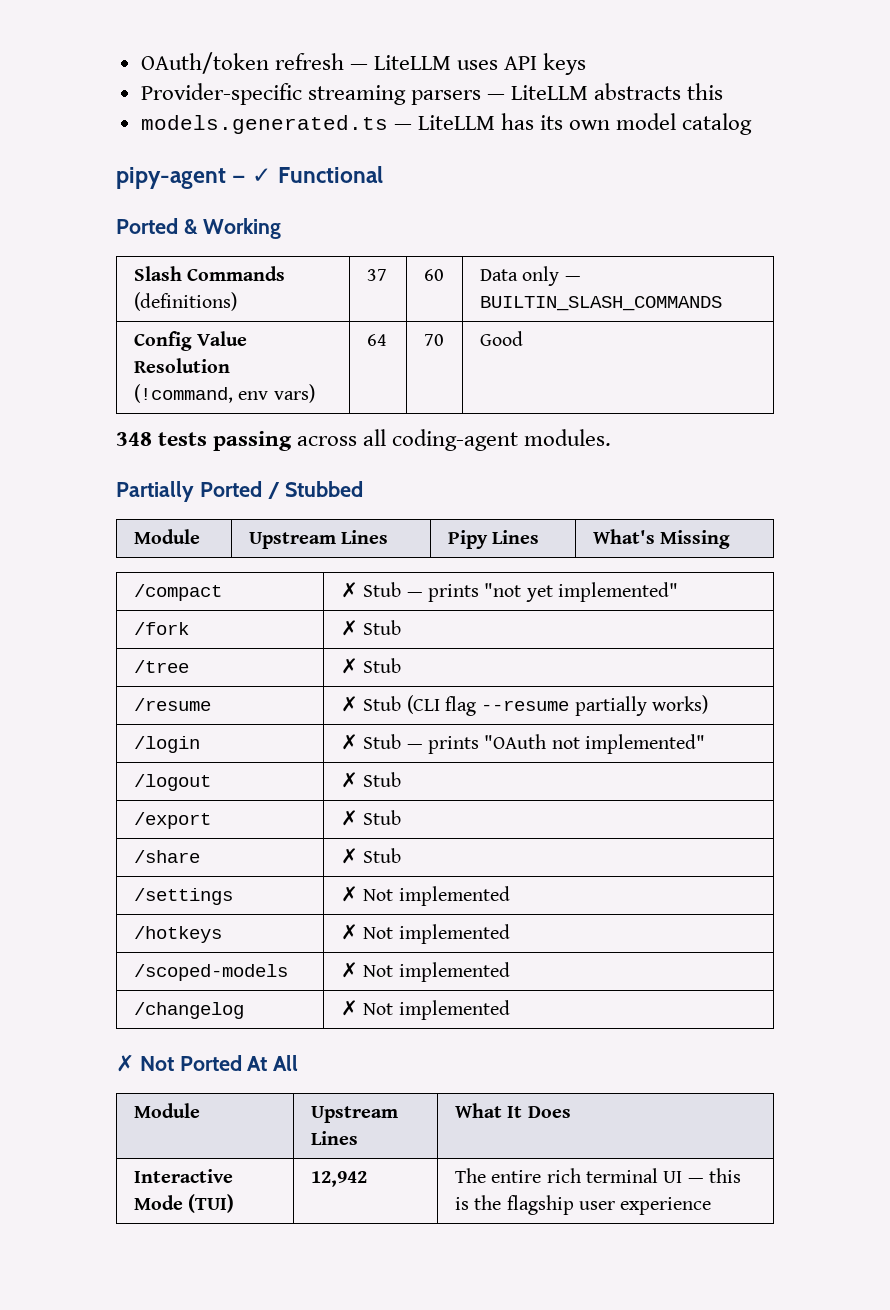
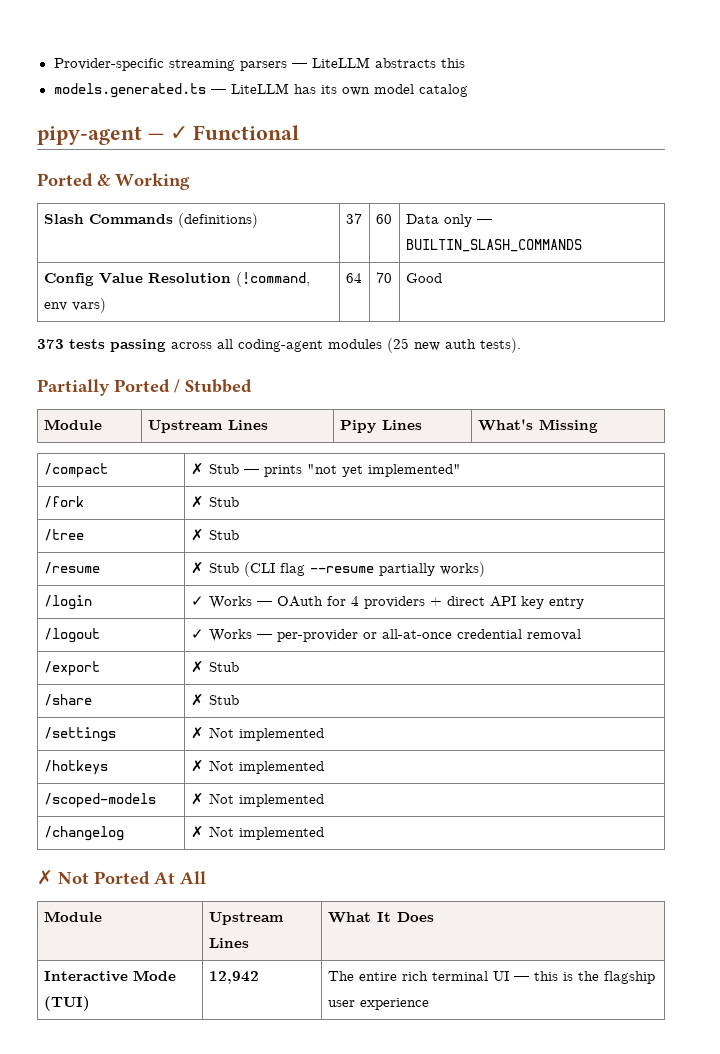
- OAuth/token refresh — LiteLLM uses API keys
- 348 tests passing across all coding-agent modules.
+ 373 tests passing across all coding-agent modules (25 new auth tests).
- /login | ✗ Stub — prints "OAuth not implemented"
- /logout | ✗ Stub
+ /login | ✓ Works — OAuth for 4 providers + direct API key entry
+ /logout | ✓ Works — per-provider or all-at-once credential removal

